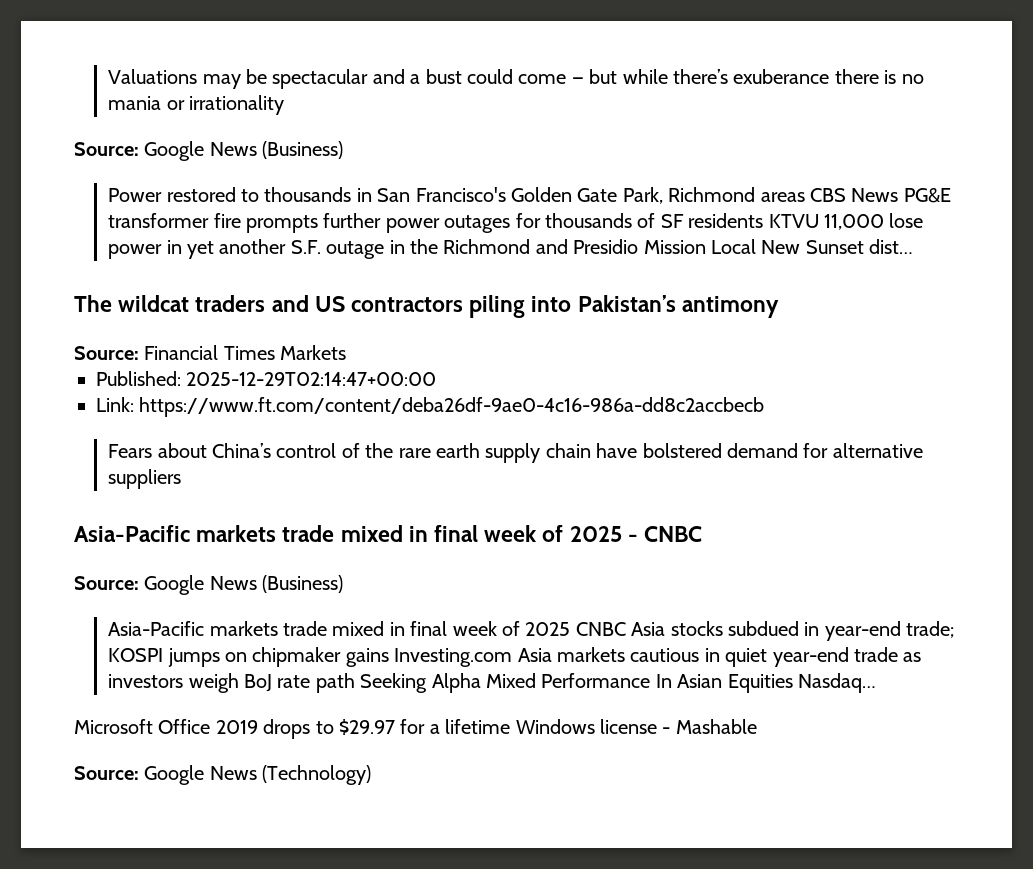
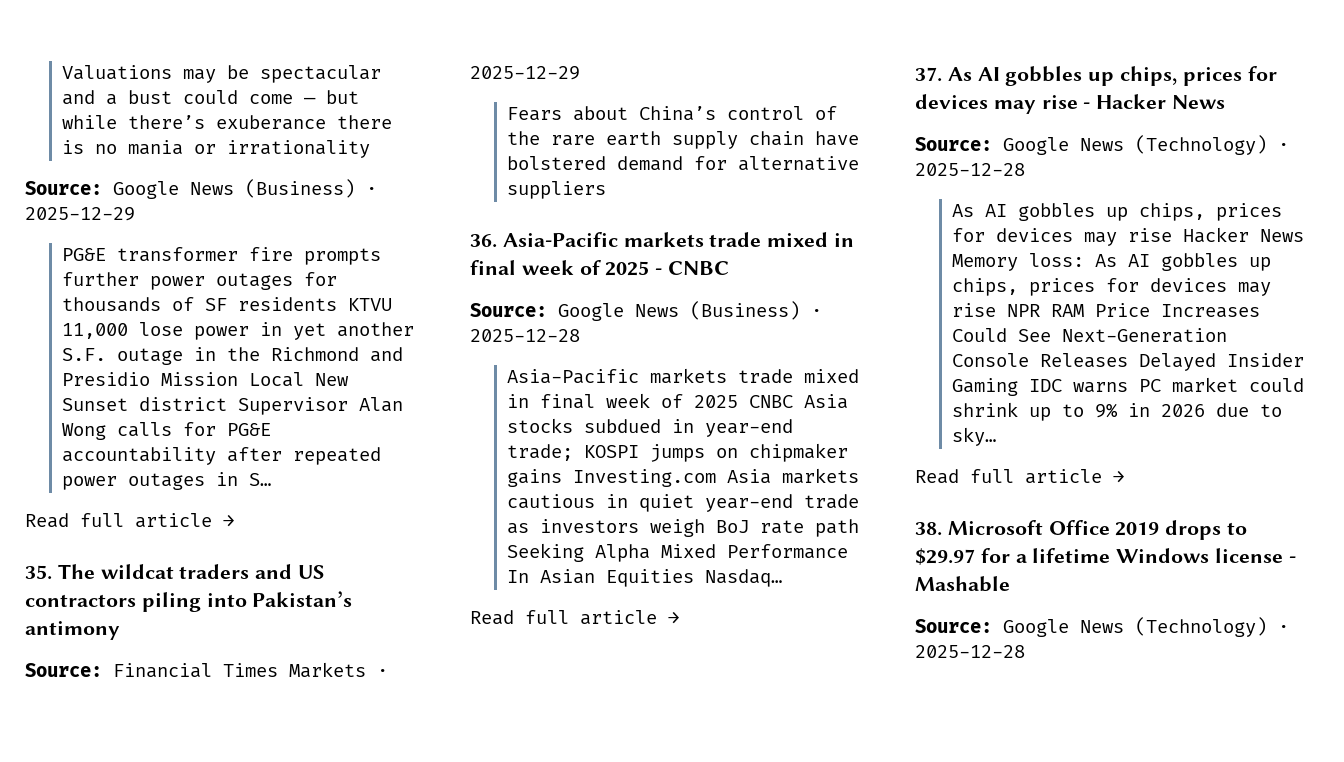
  Valuations may be spectacular and a bust could come — but while there’s exuberance there is no mania or irrationality
- Source: Google News (Business)
- Power restored to thousands in San Francisco's Golden Gate Park, Richmond areas CBS News PG&E transformer fire prompts further power outages for thousands of SF residents KTVU 11,000 lose power in yet another S.F. outage in the Richmond and Presidio Mission Local New Sunset dist…
- The wildcat traders and US contractors piling into Pakistan’s antimony
+ Source: Google News (Business) · 2025-12-29
+ PG&E transformer fire prompts further power outages for thousands of SF residents KTVU 11,000 lose power in yet another S.F. outage in the Richmond and Presidio Mission Local New Sunset district Supervisor Alan Wong calls for PG&E accountability after repeated power outages in S…
+ Read full article →
+ 35. The wildcat traders and US contractors piling into Pakistan’s antimony
- Source: Financial Times Markets
- Published: 2025-12-29T02:14:47+00:00
- Link: https://www.ft.com/content/deba26df-9ae0-4c16-986a-dd8c2accbecb
+ Source: Financial Times Markets · 2025-12-29
- Asia-Pacific markets trade mixed in final week of 2025 - CNBC
- Source: Google News (Business)
+ 36. Asia-Pacific markets trade mixed in final week of 2025 - CNBC
+ Source: Google News (Business) · 2025-12-28
  Asia-Pacific markets trade mixed in final week of 2025 CNBC Asia stocks subdued in year-end trade; KOSPI jumps on chipmaker gains Investing.com Asia markets cautious in quiet year-end trade as investors weigh BoJ rate path Seeking Alpha Mixed Performance In Asian Equities Nasdaq…
- Microsoft Office 2019 drops to $29.97 for a lifetime Windows license - Mashable
- Source: Google News (Technology)
+ Read full article →
+ 37. As AI gobbles up chips, prices for devices may rise - Hacker News
+ Source: Google News (Technology) · 2025-12-28
+ As AI gobbles up chips, prices for devices may rise Hacker News Memory loss: As AI gobbles up chips, prices for devices may rise NPR RAM Price Increases Could See Next-Generation Console Releases Delayed Insider Gaming IDC warns PC market could shrink up to 9% in 2026 due to sky…
+ Read full article →
+ 38. Microsoft Office 2019 drops to $29.97 for a lifetime Windows license - Mashable
+ Source: Google News (Technology) · 2025-12-28

